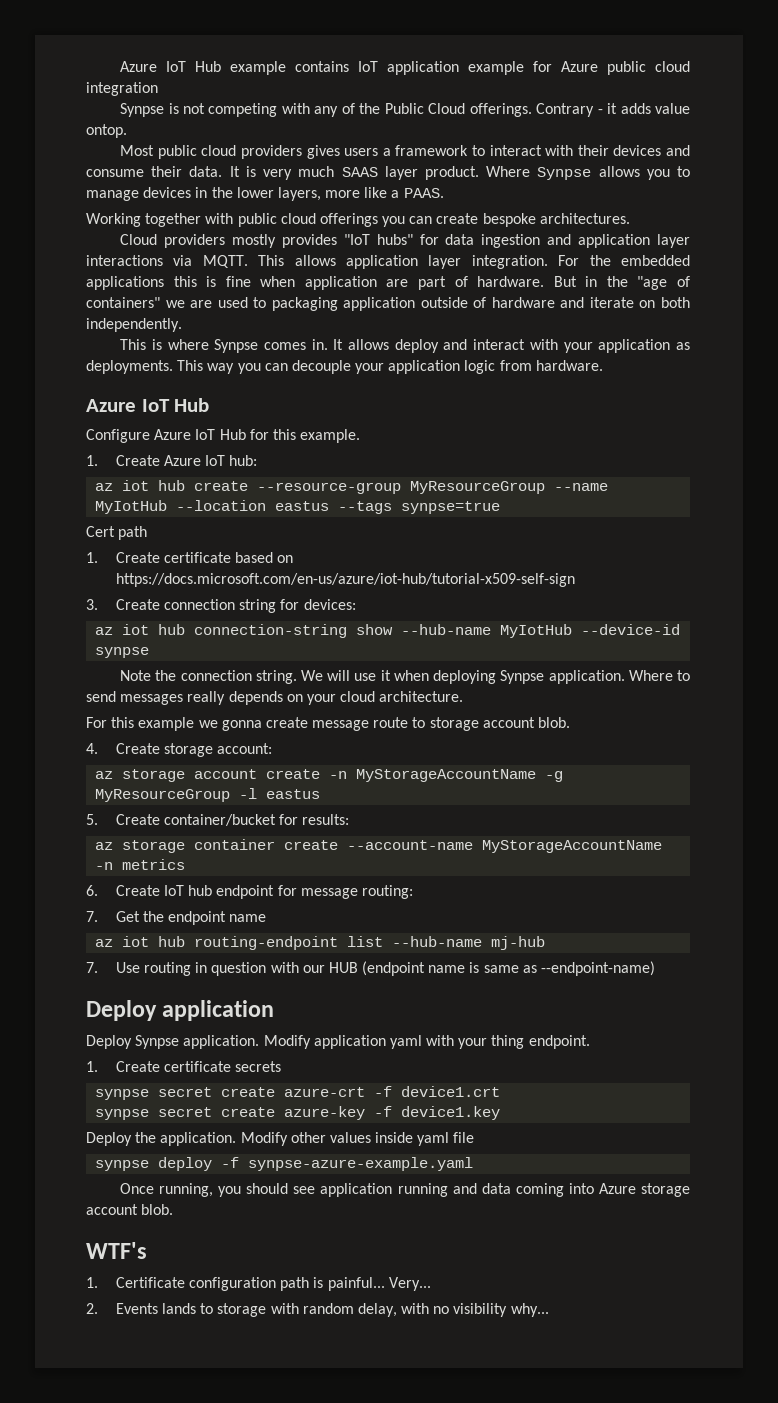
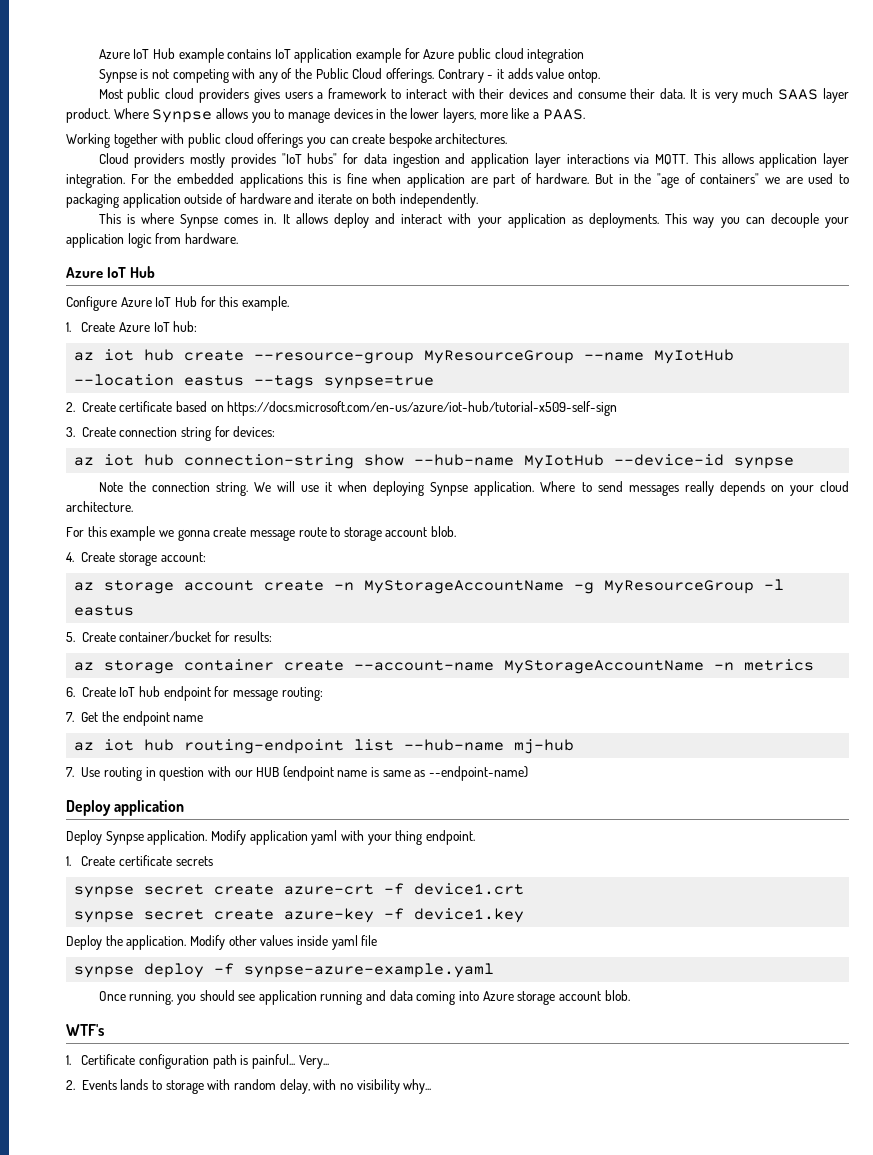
- Cert path
- 1. Create certificate based on https://docs.microsoft.com/en-us/azure/iot-hub/tutorial-x509-self-sign
+ 2. Create certificate based on https://docs.microsoft.com/en-us/azure/iot-hub/tutorial-x509-self-sign

